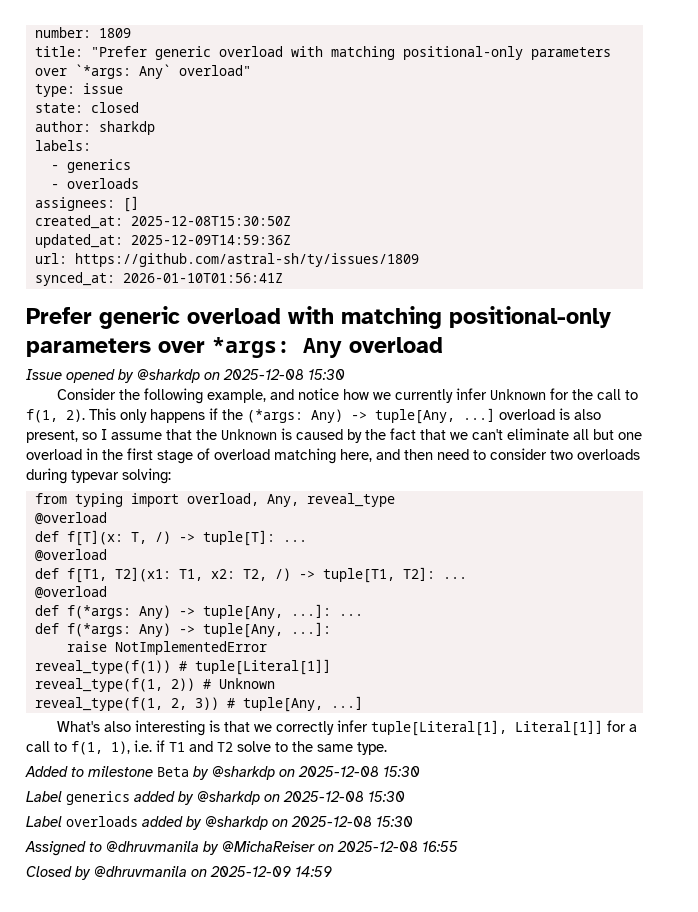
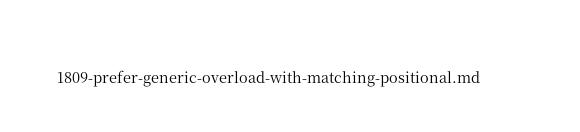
- number: 1809
- title: "Prefer generic overload with matching positional-only parameters over `*args: Any` overload"
- type: issue
- state: closed
- author: sharkdp
- labels:
- - generics
- - overloads
- assignees: []
- created_at: 2025-12-08T15:30:50Z
- updated_at: 2025-12-09T14:59:36Z
- url: https://github.com/astral-sh/ty/issues/1809
- synced_at: 2026-01-10T01:56:41Z
- Prefer generic overload with matching positional-only parameters over *args: Any overload
- Issue opened by @sharkdp on 2025-12-08 15:30
- Consider the following example, and notice how we currently infer Unknown for the call to f(1, 2). This only happens if the (*args: Any) -> tuple[Any, ...] overload is also present, so I assume that the Unknown is caused by the fact that we can't eliminate all but one overload in the first stage of overload matching here, and then need to consider two overloads during typevar solving:
- from typing import overload, Any, reveal_type
- @overload
- def f[T](x: T, /) -> tuple[T]: ...
- @overload
- def f[T1, T2](x1: T1, x2: T2, /) -> tuple[T1, T2]: ...
- @overload
- def f(*args: Any) -> tuple[Any, ...]: ...
- def f(*args: Any) -> tuple[Any, ...]:
- raise NotImplementedError
- reveal_type(f(1)) # tuple[Literal[1]]
- reveal_type(f(1, 2)) # Unknown
- reveal_type(f(1, 2, 3)) # tuple[Any, ...]
- What's also interesting is that we correctly infer tuple[Literal[1], Literal[1]] for a call to f(1, 1), i.e. if T1 and T2 solve to the same type.
- Added to milestone Beta by @sharkdp on 2025-12-08 15:30
- Label generics added by @sharkdp on 2025-12-08 15:30
- Label overloads added by @sharkdp on 2025-12-08 15:30
- Assigned to @dhruvmanila by @MichaReiser on 2025-12-08 16:55
- Closed by @dhruvmanila on 2025-12-09 14:59
+ 1809-prefer-generic-overload-with-matching-positional.md

